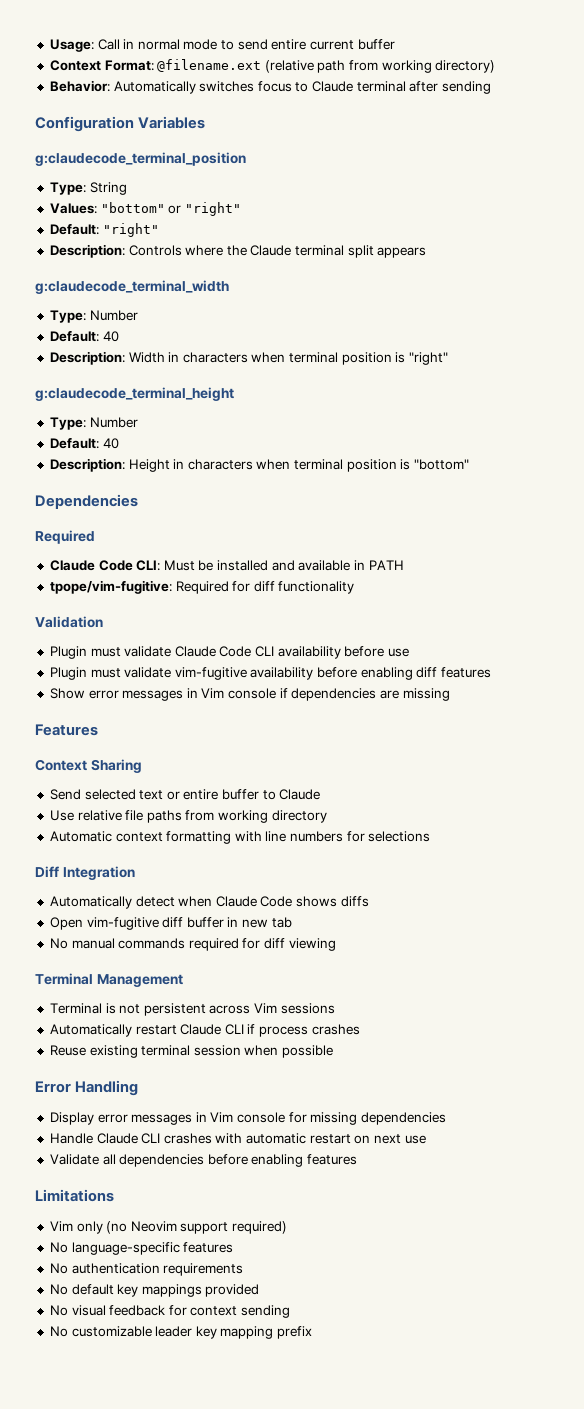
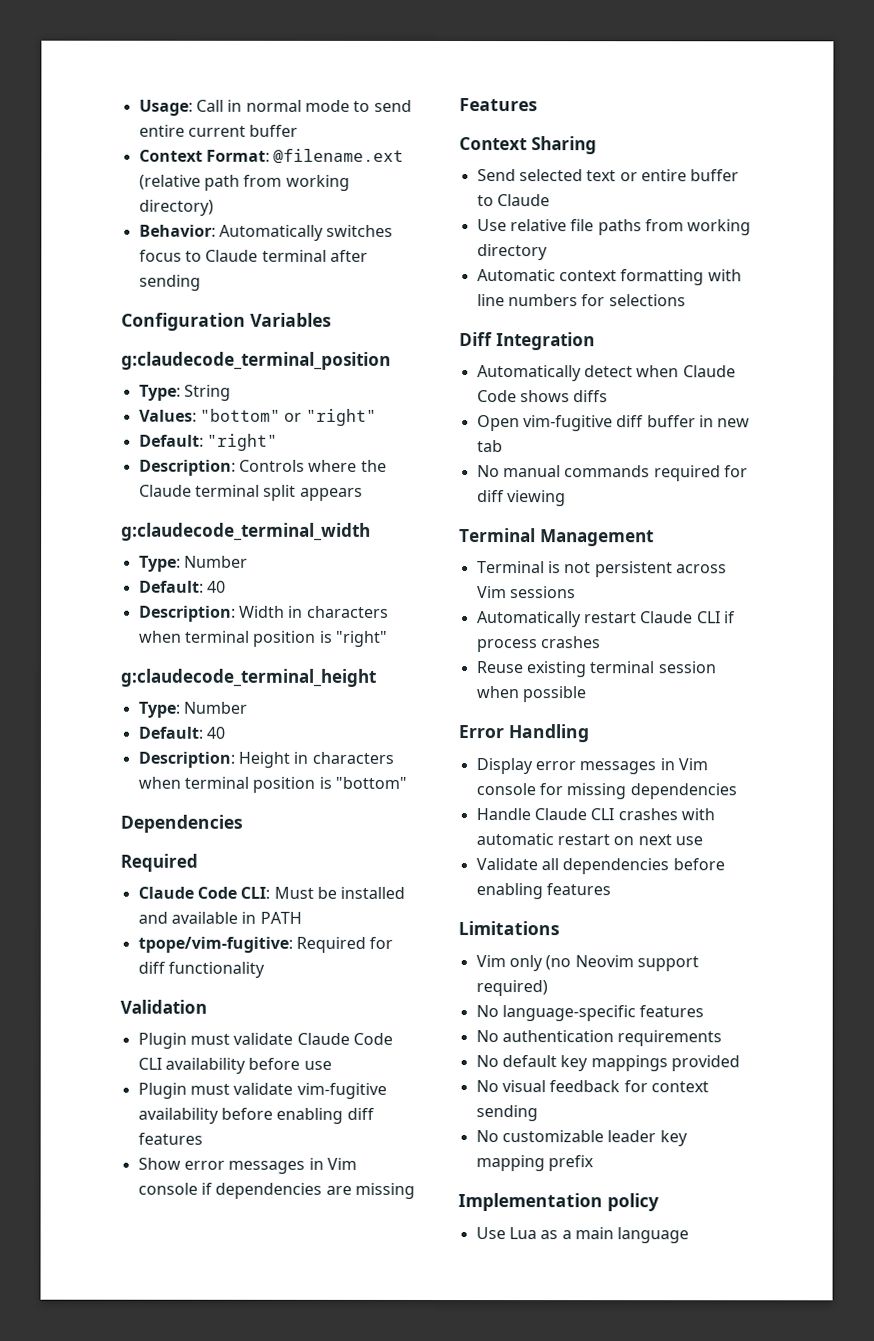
+ Implementation policy
+ Use Lua as a main language

